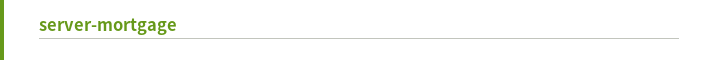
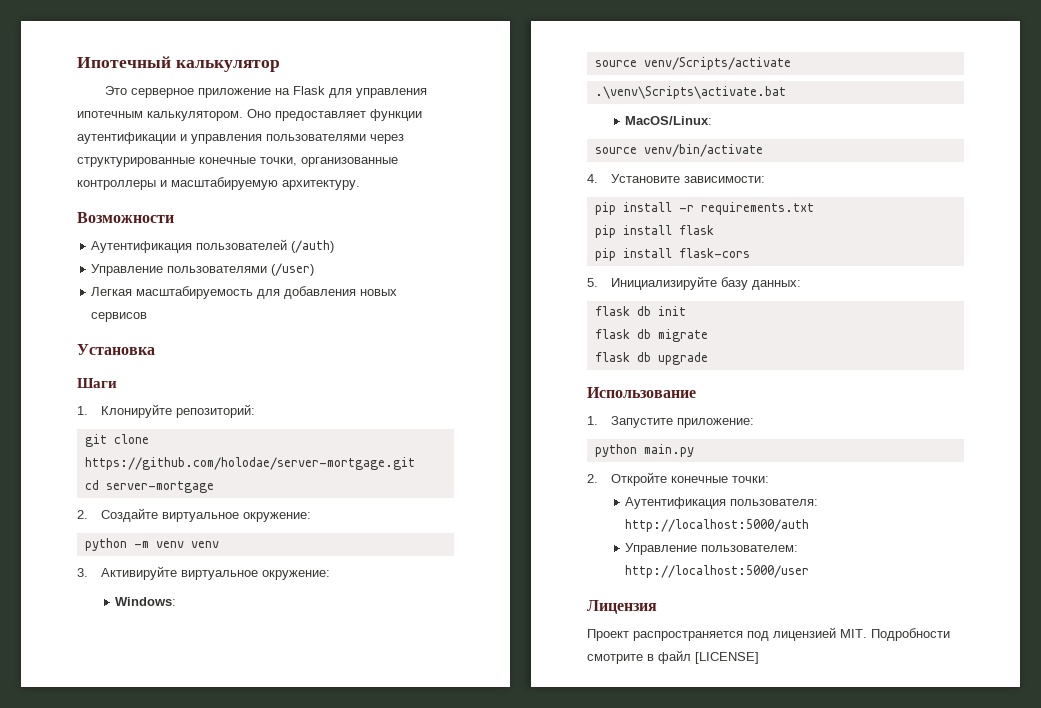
- server-mortgage
+ Ипотечный калькулятор
+ Это серверное приложение на Flask для управления ипотечным калькулятором. Оно предоставляет функции аутентификации и управления пользователями через структурированные конечные точки, организованные контроллеры и масштабируемую архитектуру.
+ Возможности
+ Аутентификация пользователей (/auth)
+ Управление пользователями (/user)
+ Легкая масштабируемость для добавления новых сервисов
+ Установка
+ Шаги
+ 1. Клонируйте репозиторий:
+ git clone https://github.com/holodae/server-mortgage.git
+ cd server-mortgage
+ 2. Создайте виртуальное окружение:
+ python -m venv venv
+ 3. Активируйте виртуальное окружение:
+ Windows:
+ source venv/Scripts/activate
+ .\venv\Scripts\activate.bat
+ MacOS/Linux:
+ source venv/bin/activate
+ 4. Установите зависимости:
+ pip install -r requirements.txt
+ pip install flask
+ pip install flask-cors
+ 5. Инициализируйте базу данных:
+ flask db init
+ flask db migrate
+ flask db upgrade
+ Использование
+ 1. Запустите приложение:
+ python main.py
+ 2. Откройте конечные точки:
+ Аутентификация пользователя: http://localhost:5000/auth
+ Управление пользователем: http://localhost:5000/user
+ Лицензия
+ Проект распространяется под лицензией MIT. Подробности смотрите в файл [LICENSE]

